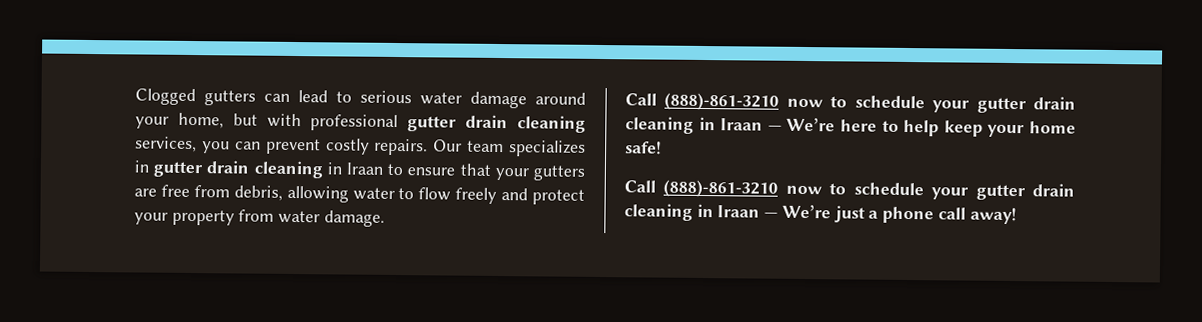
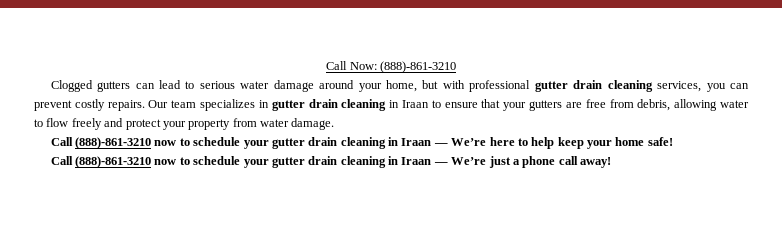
+ Call Now: (888)-861-3210

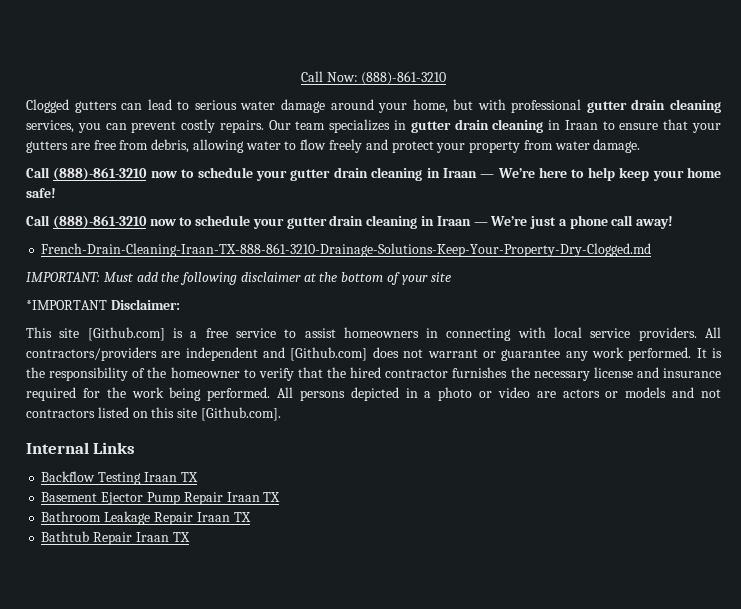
+ French-Drain-Cleaning-Iraan-TX-888-861-3210-Drainage-Solutions-Keep-Your-Property-Dry-Clogged.md
+ IMPORTANT: Must add the following disclaimer at the bottom of your site
+ *IMPORTANT Disclaimer:
+ This site [Github.com] is a free service to assist homeowners in connecting with local service providers. All contractors/providers are independent and [Github.com] does not warrant or guarantee any work performed. It is the responsibility of the homeowner to verify that the hired contractor furnishes the necessary license and insurance required for the work being performed. All persons depicted in a photo or video are actors or models and not contractors listed on this site [Github.com].
+ Internal Links
+ Backflow Testing Iraan TX
+ Basement Ejector Pump Repair Iraan TX
+ Bathroom Leakage Repair Iraan TX
+ Bathtub Repair Iraan TX

